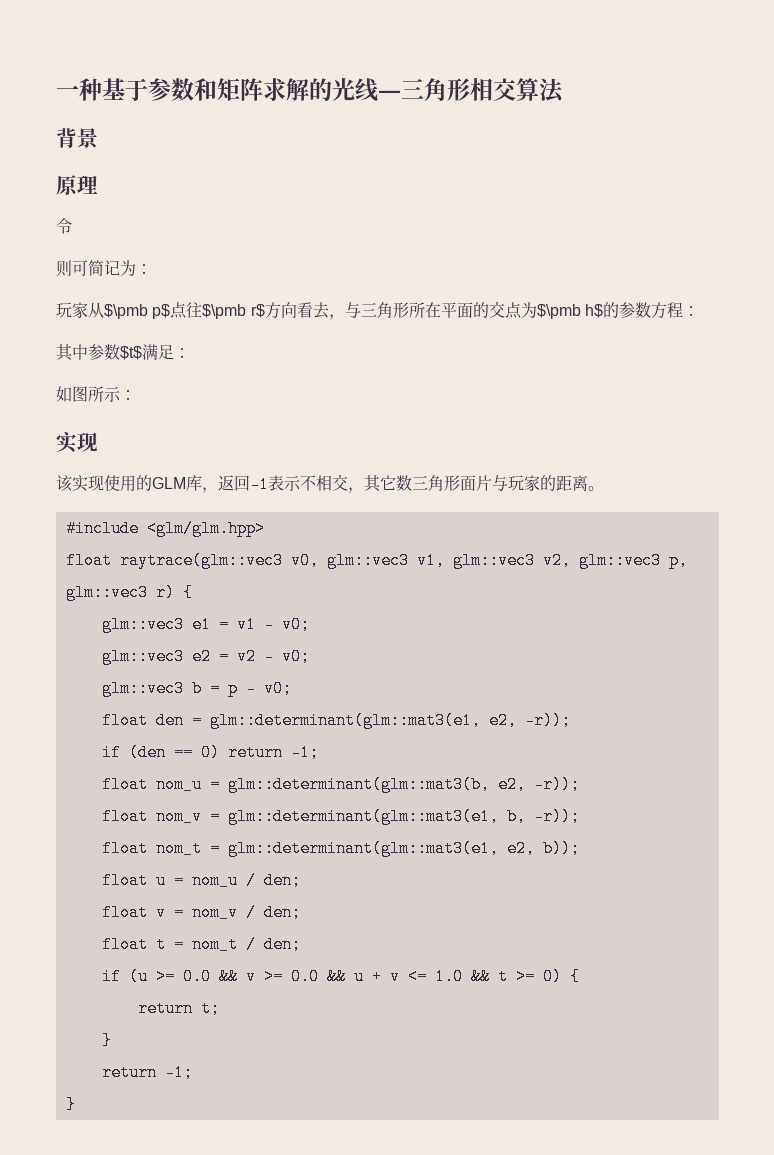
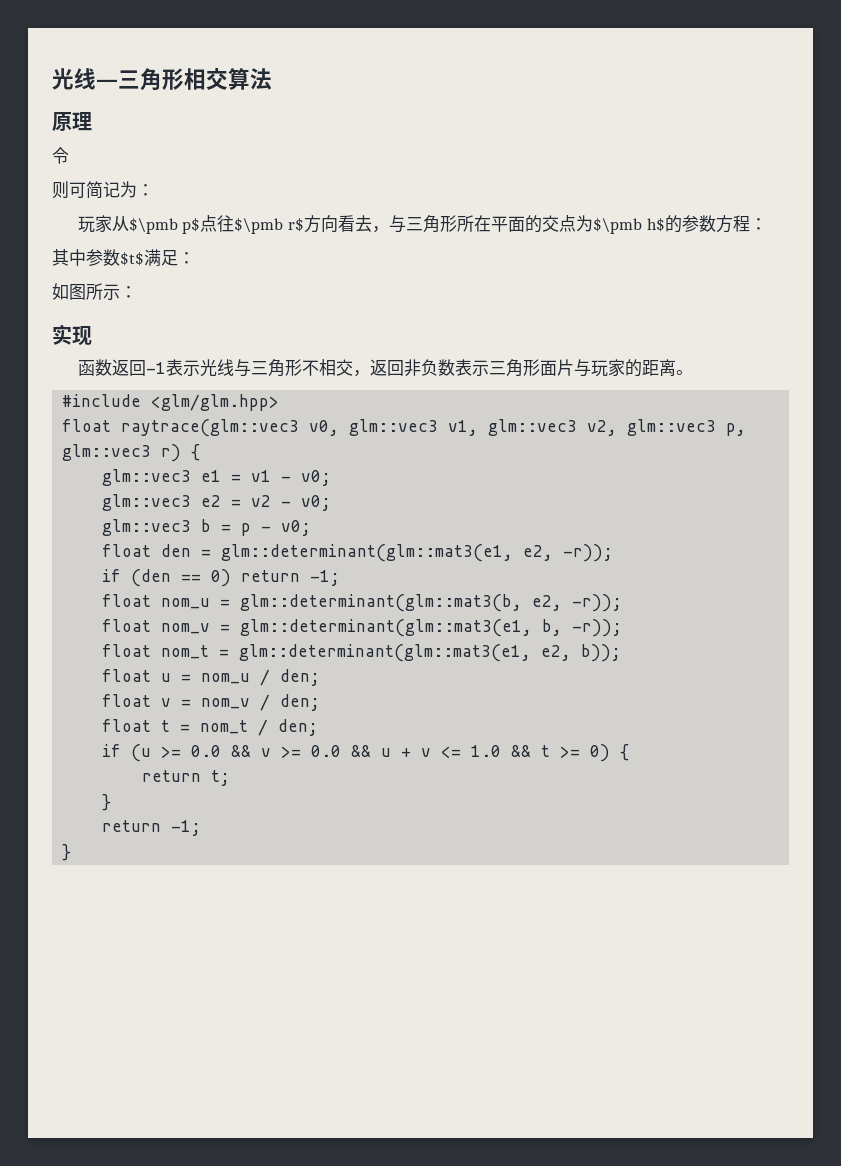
- 一种基于参数和矩阵求解的光线—三角形相交算法
+ 光线—三角形相交算法
- 背景
- 该实现使用的GLM库，返回-1表示不相交，其它数三角形面片与玩家的距离。
+ 函数返回-1表示光线与三角形不相交，返回非负数表示三角形面片与玩家的距离。

